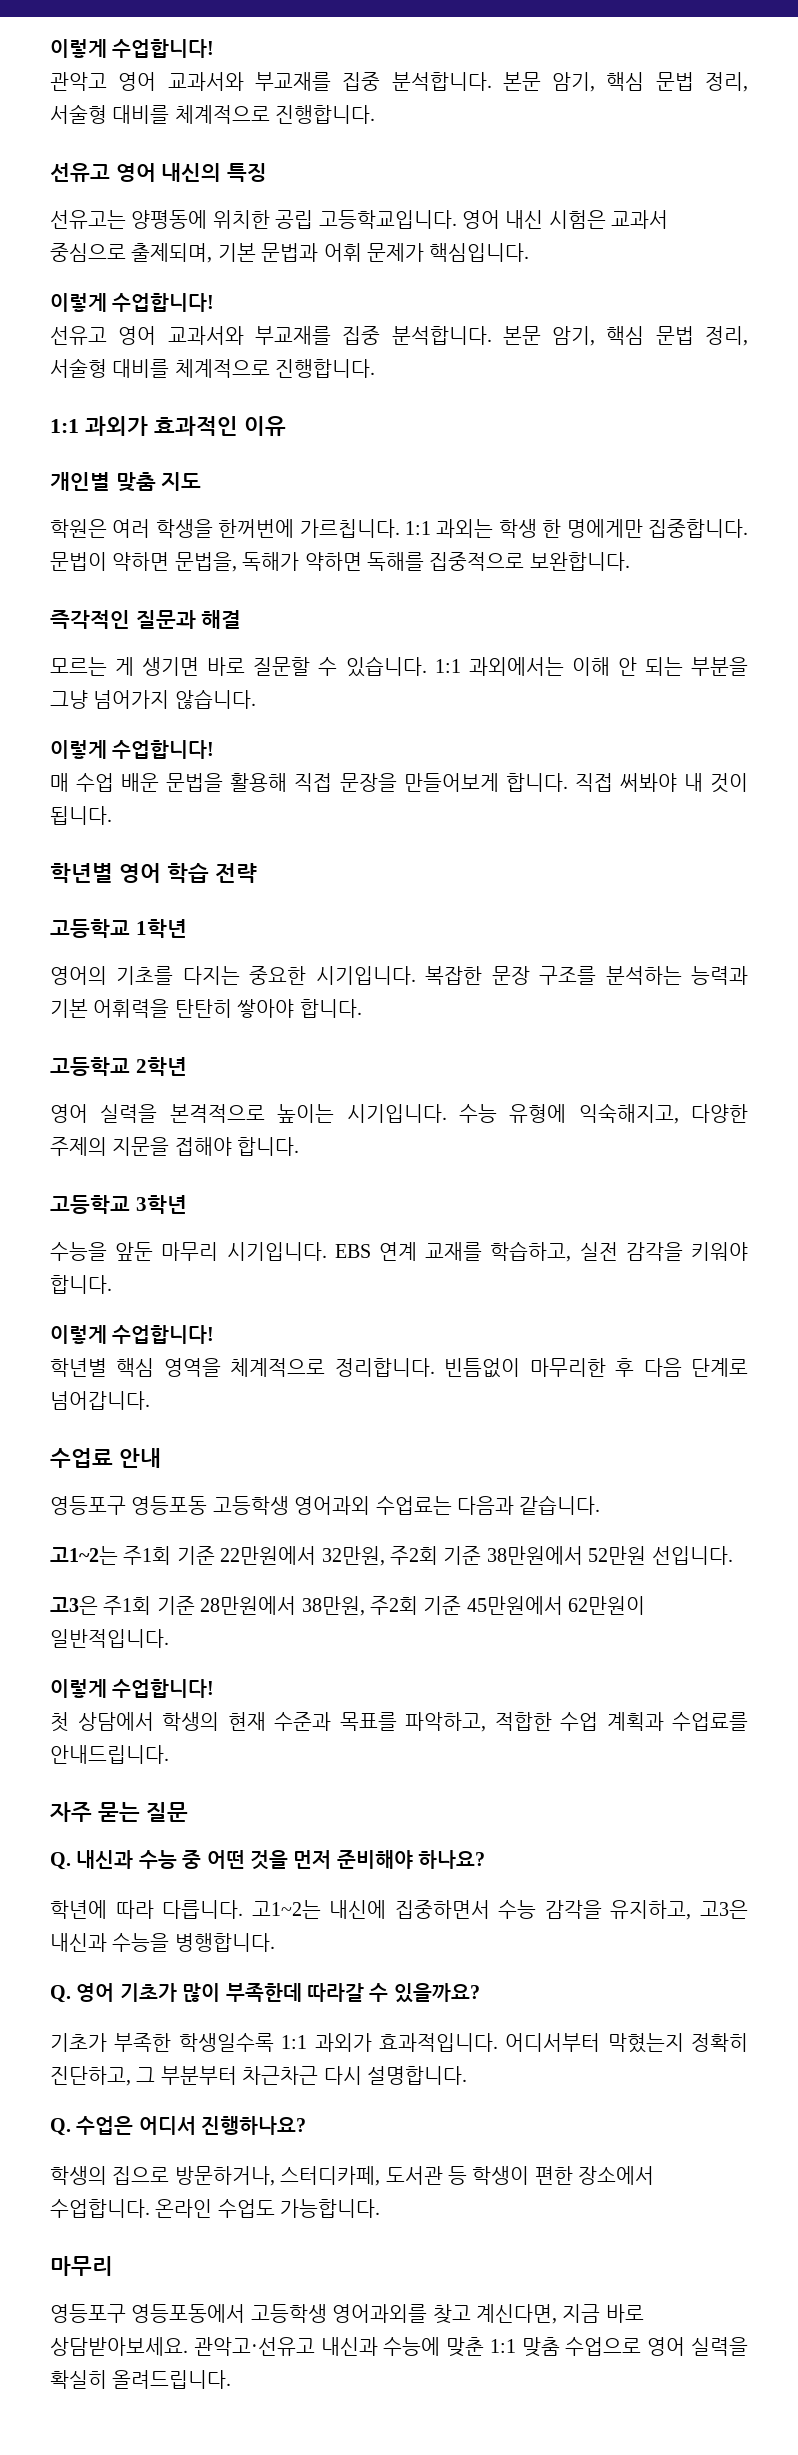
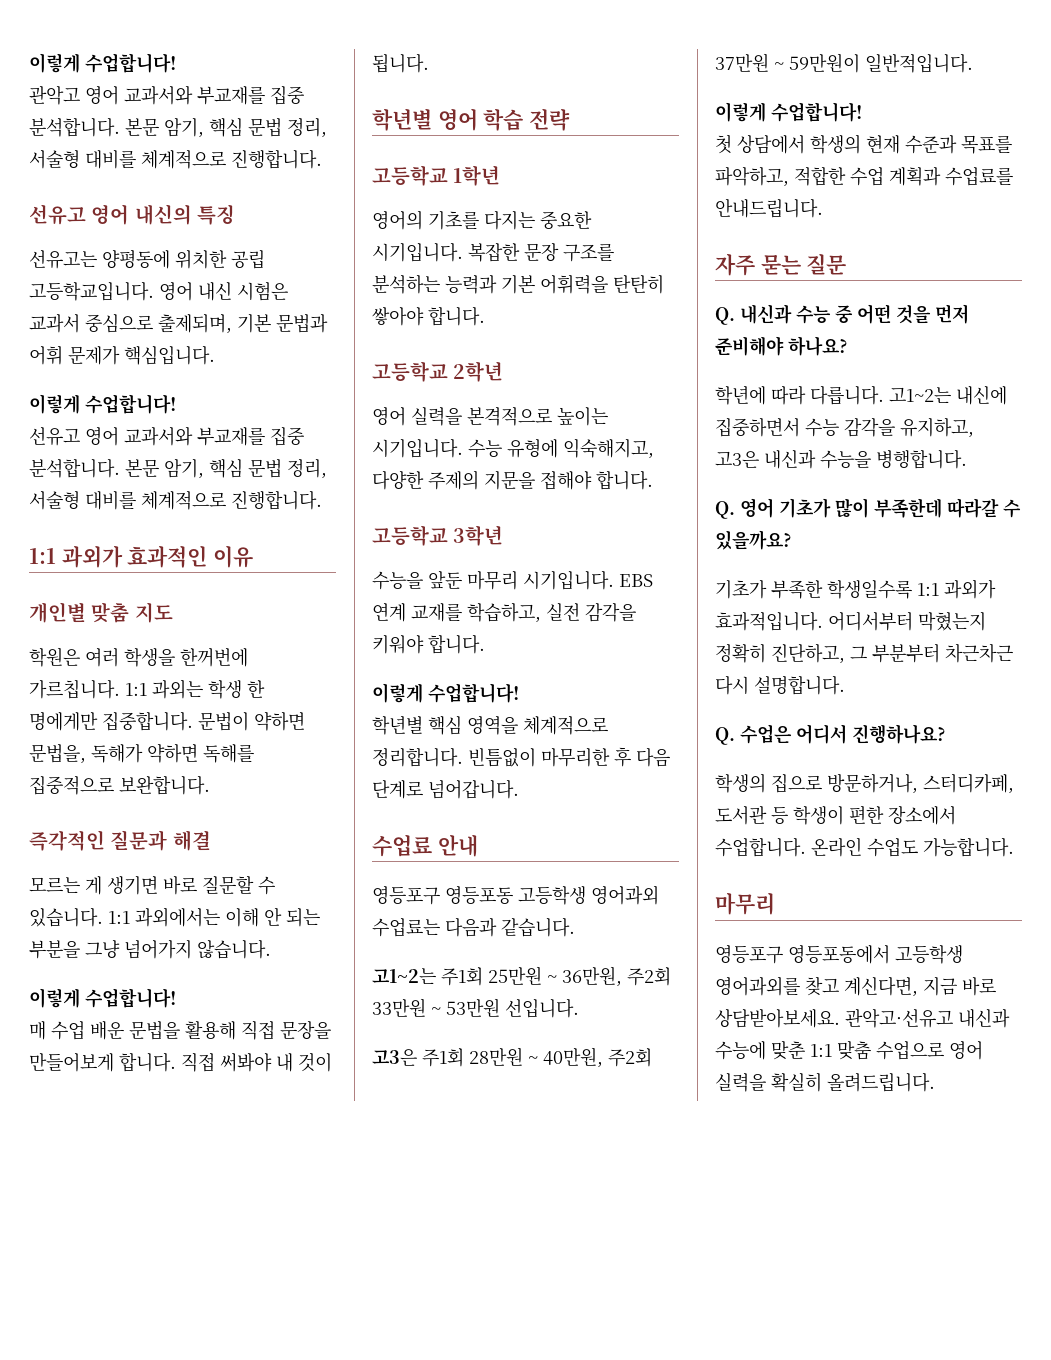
- 고1~2는 주1회 기준 22만원에서 32만원, 주2회 기준 38만원에서 52만원 선입니다.
- 고3은 주1회 기준 28만원에서 38만원, 주2회 기준 45만원에서 62만원이 일반적입니다.
+ 고1~2는 주1회 25만원 ~ 36만원, 주2회 33만원 ~ 53만원 선입니다.
+ 고3은 주1회 28만원 ~ 40만원, 주2회 37만원 ~ 59만원이 일반적입니다.

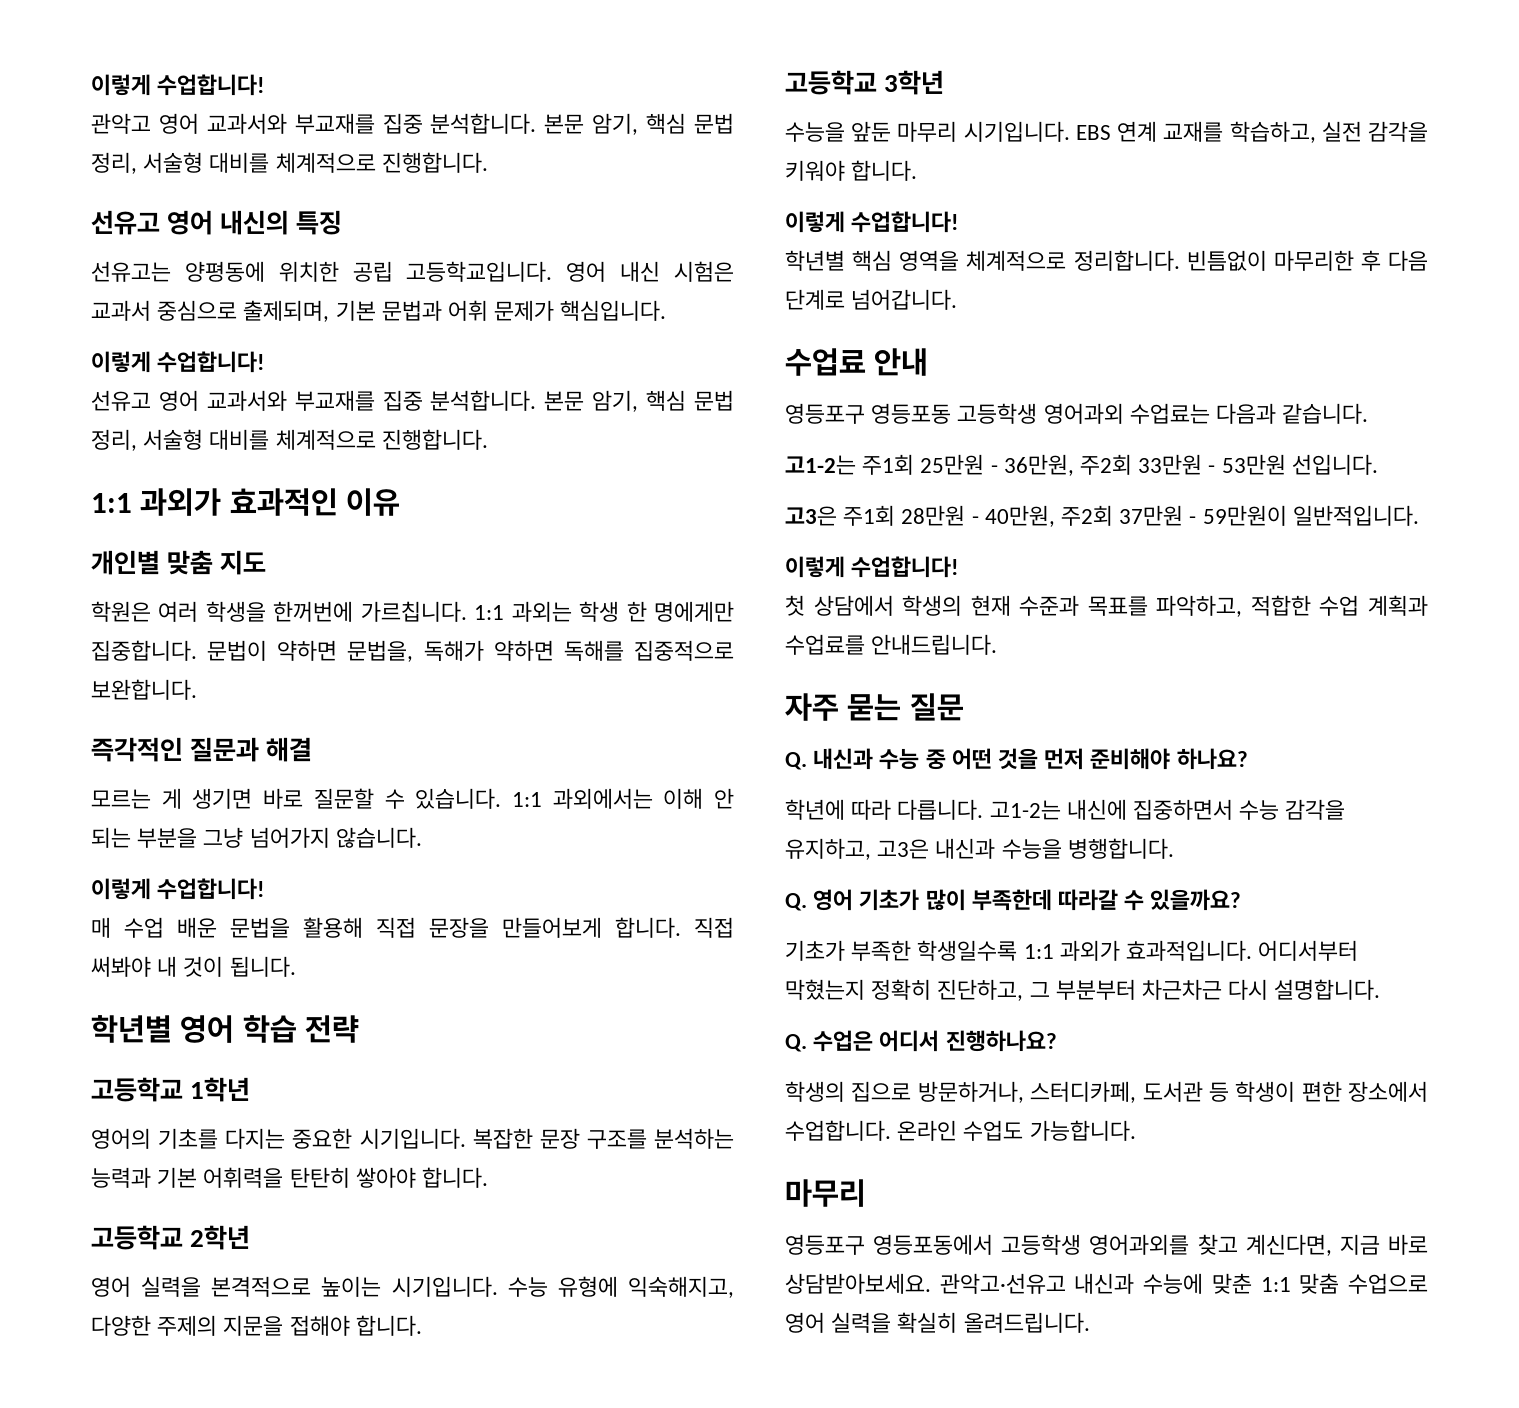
- 고1~2는 주1회 25만원 ~ 36만원, 주2회 33만원 ~ 53만원 선입니다.
+ 고1-2는 주1회 25만원 - 36만원, 주2회 33만원 - 53만원 선입니다.
- 고3은 주1회 28만원 ~ 40만원, 주2회 37만원 ~ 59만원이 일반적입니다.
+ 고3은 주1회 28만원 - 40만원, 주2회 37만원 - 59만원이 일반적입니다.
- 고1~2는 내신에 집중하면서 수능 감각을 유지하고, 고3은 내신과 수능을 병행합니다.
+ 고1-2는 내신에 집중하면서 수능 감각을 유지하고, 고3은 내신과 수능을 병행합니다.

